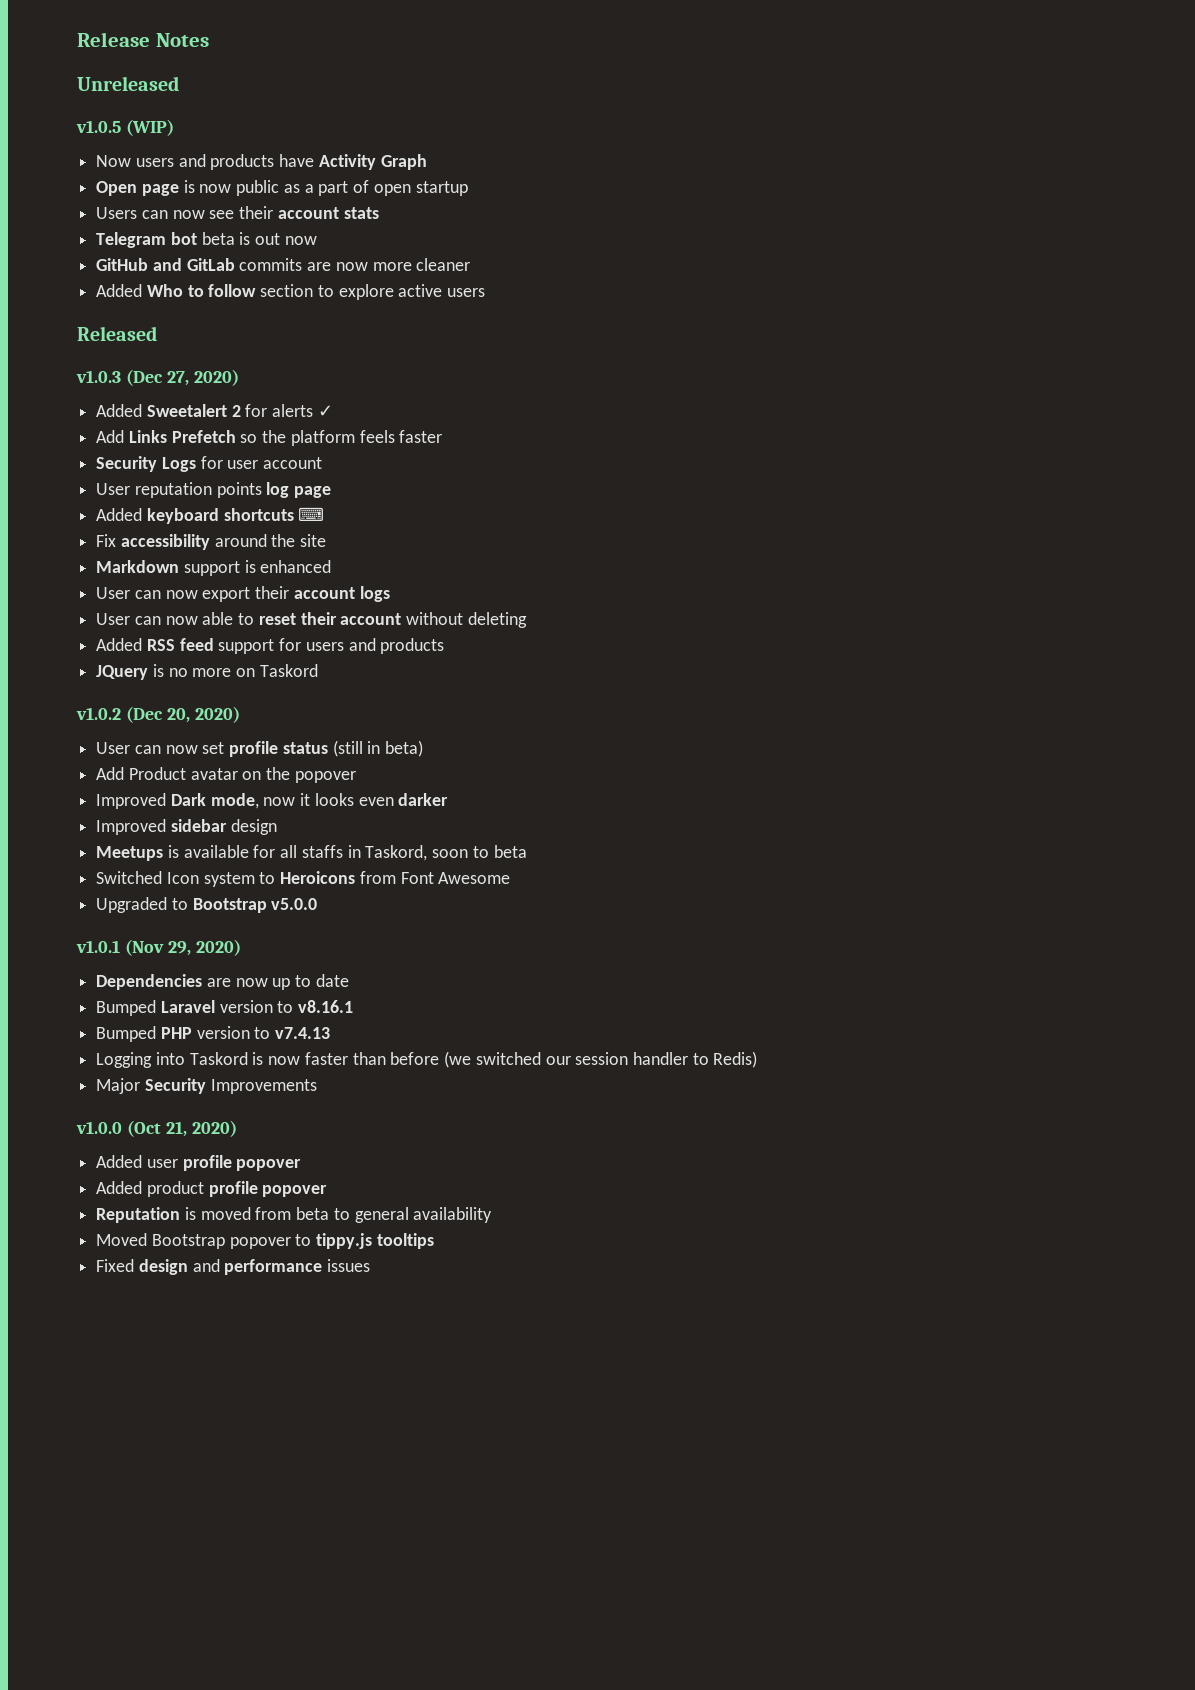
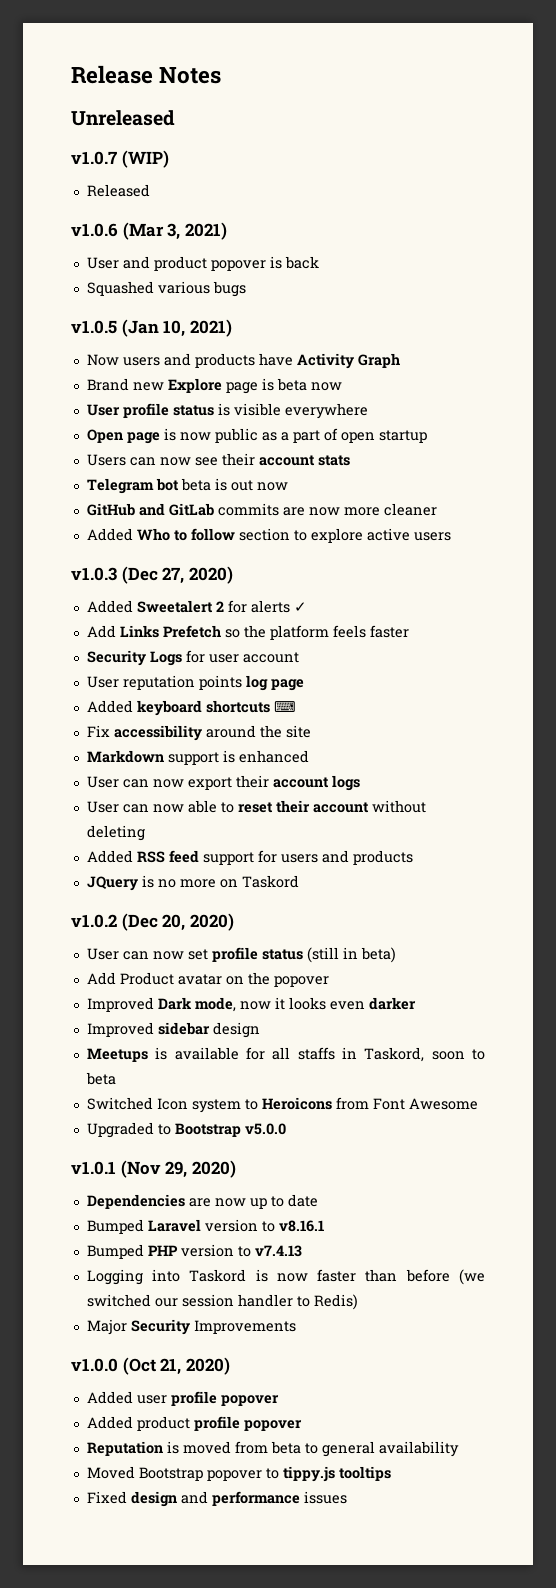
- v1.0.5 (WIP)
+ v1.0.7 (WIP)
+ Released
+ v1.0.6 (Mar 3, 2021)
+ User and product popover is back
+ Squashed various bugs
+ v1.0.5 (Jan 10, 2021)
+ Brand new Explore page is beta now
+ User profile status is visible everywhere
- Released

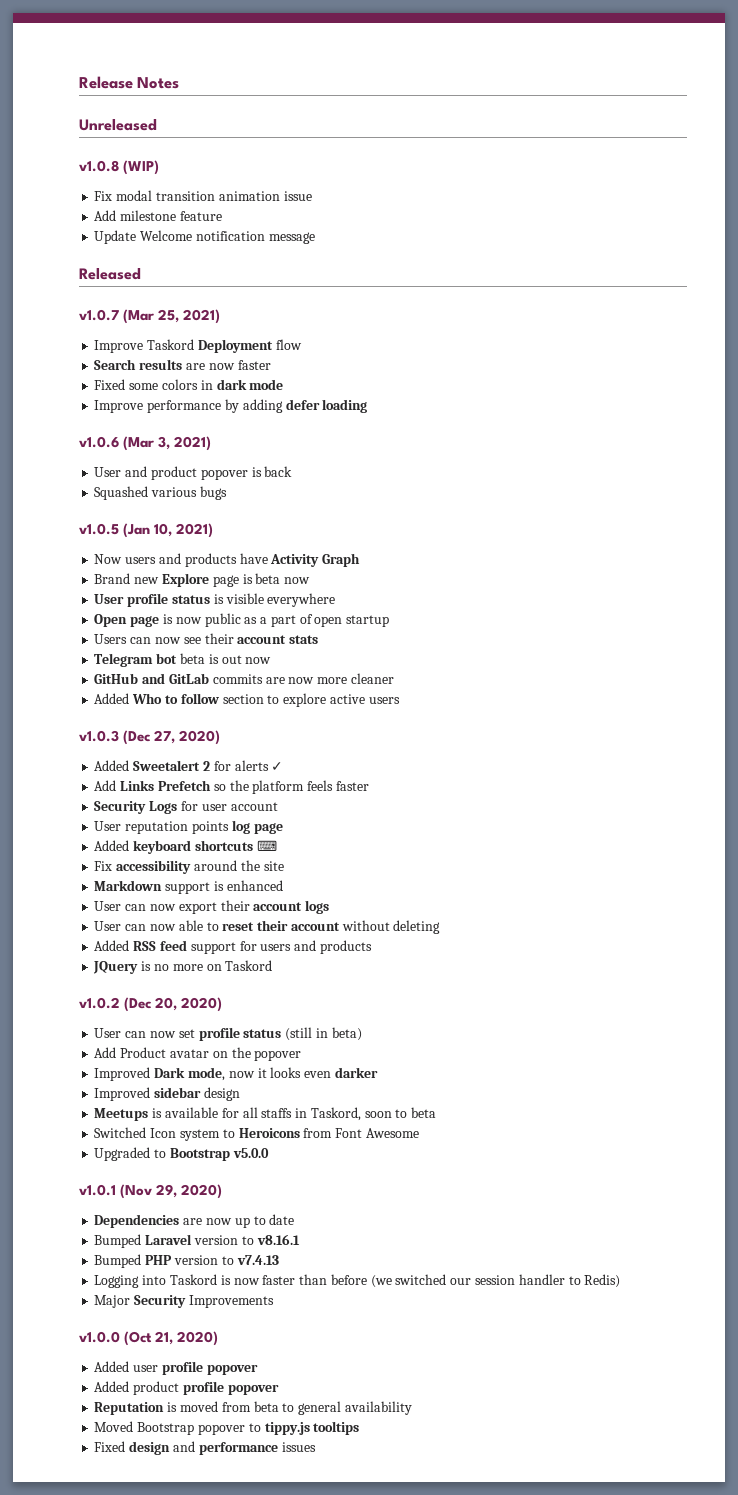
- v1.0.7 (WIP)
+ v1.0.8 (WIP)
+ Fix modal transition animation issue
+ Add milestone feature
+ Update Welcome notification message
  Released
+ v1.0.7 (Mar 25, 2021)
+ Improve Taskord Deployment flow
+ Search results are now faster
+ Fixed some colors in dark mode
+ Improve performance by adding defer loading

